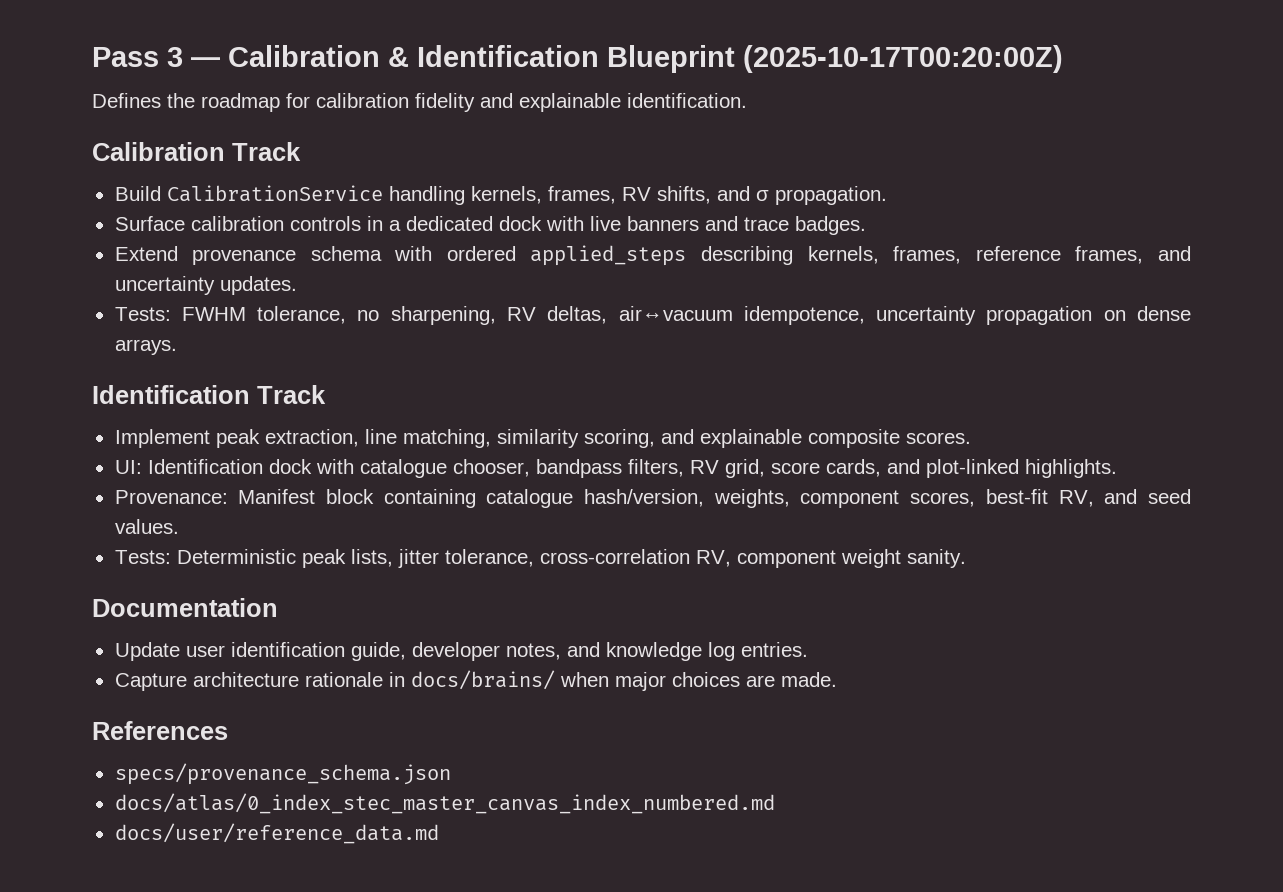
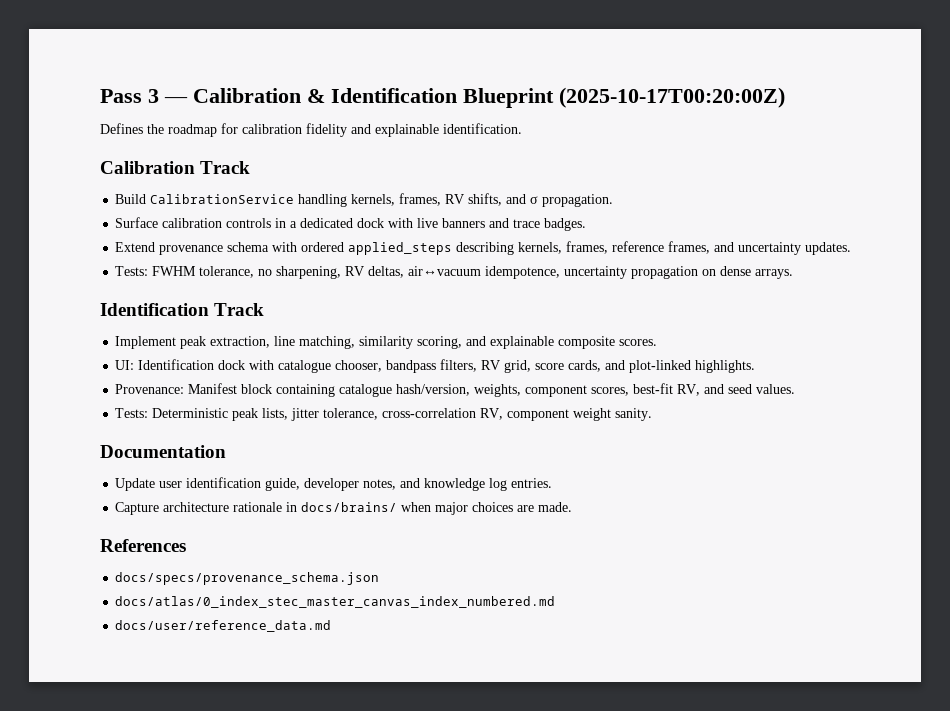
- specs/provenance_schema.json
+ docs/specs/provenance_schema.json

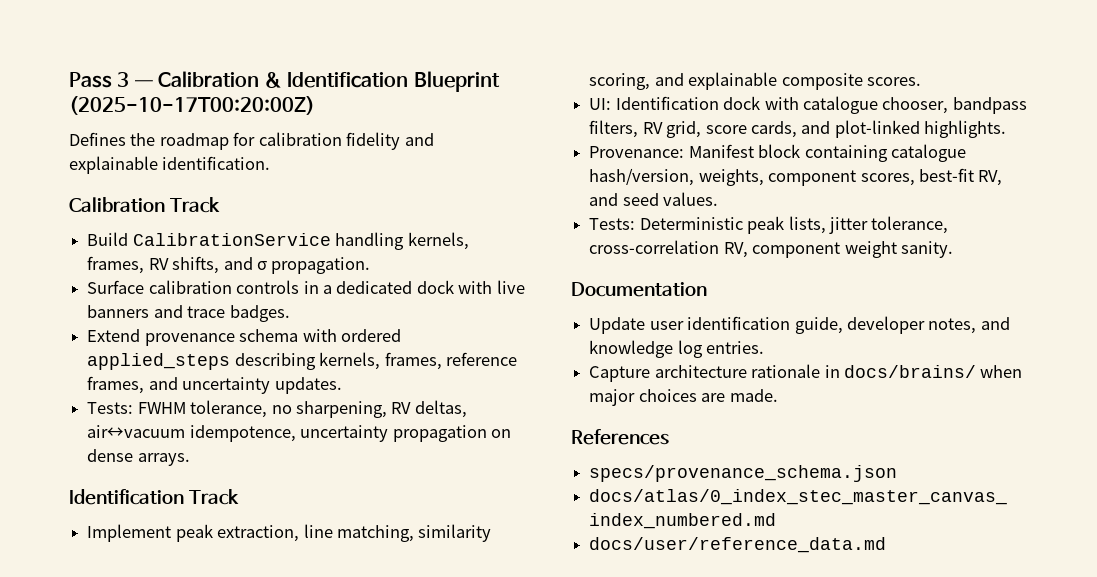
- docs/specs/provenance_schema.json
+ specs/provenance_schema.json

